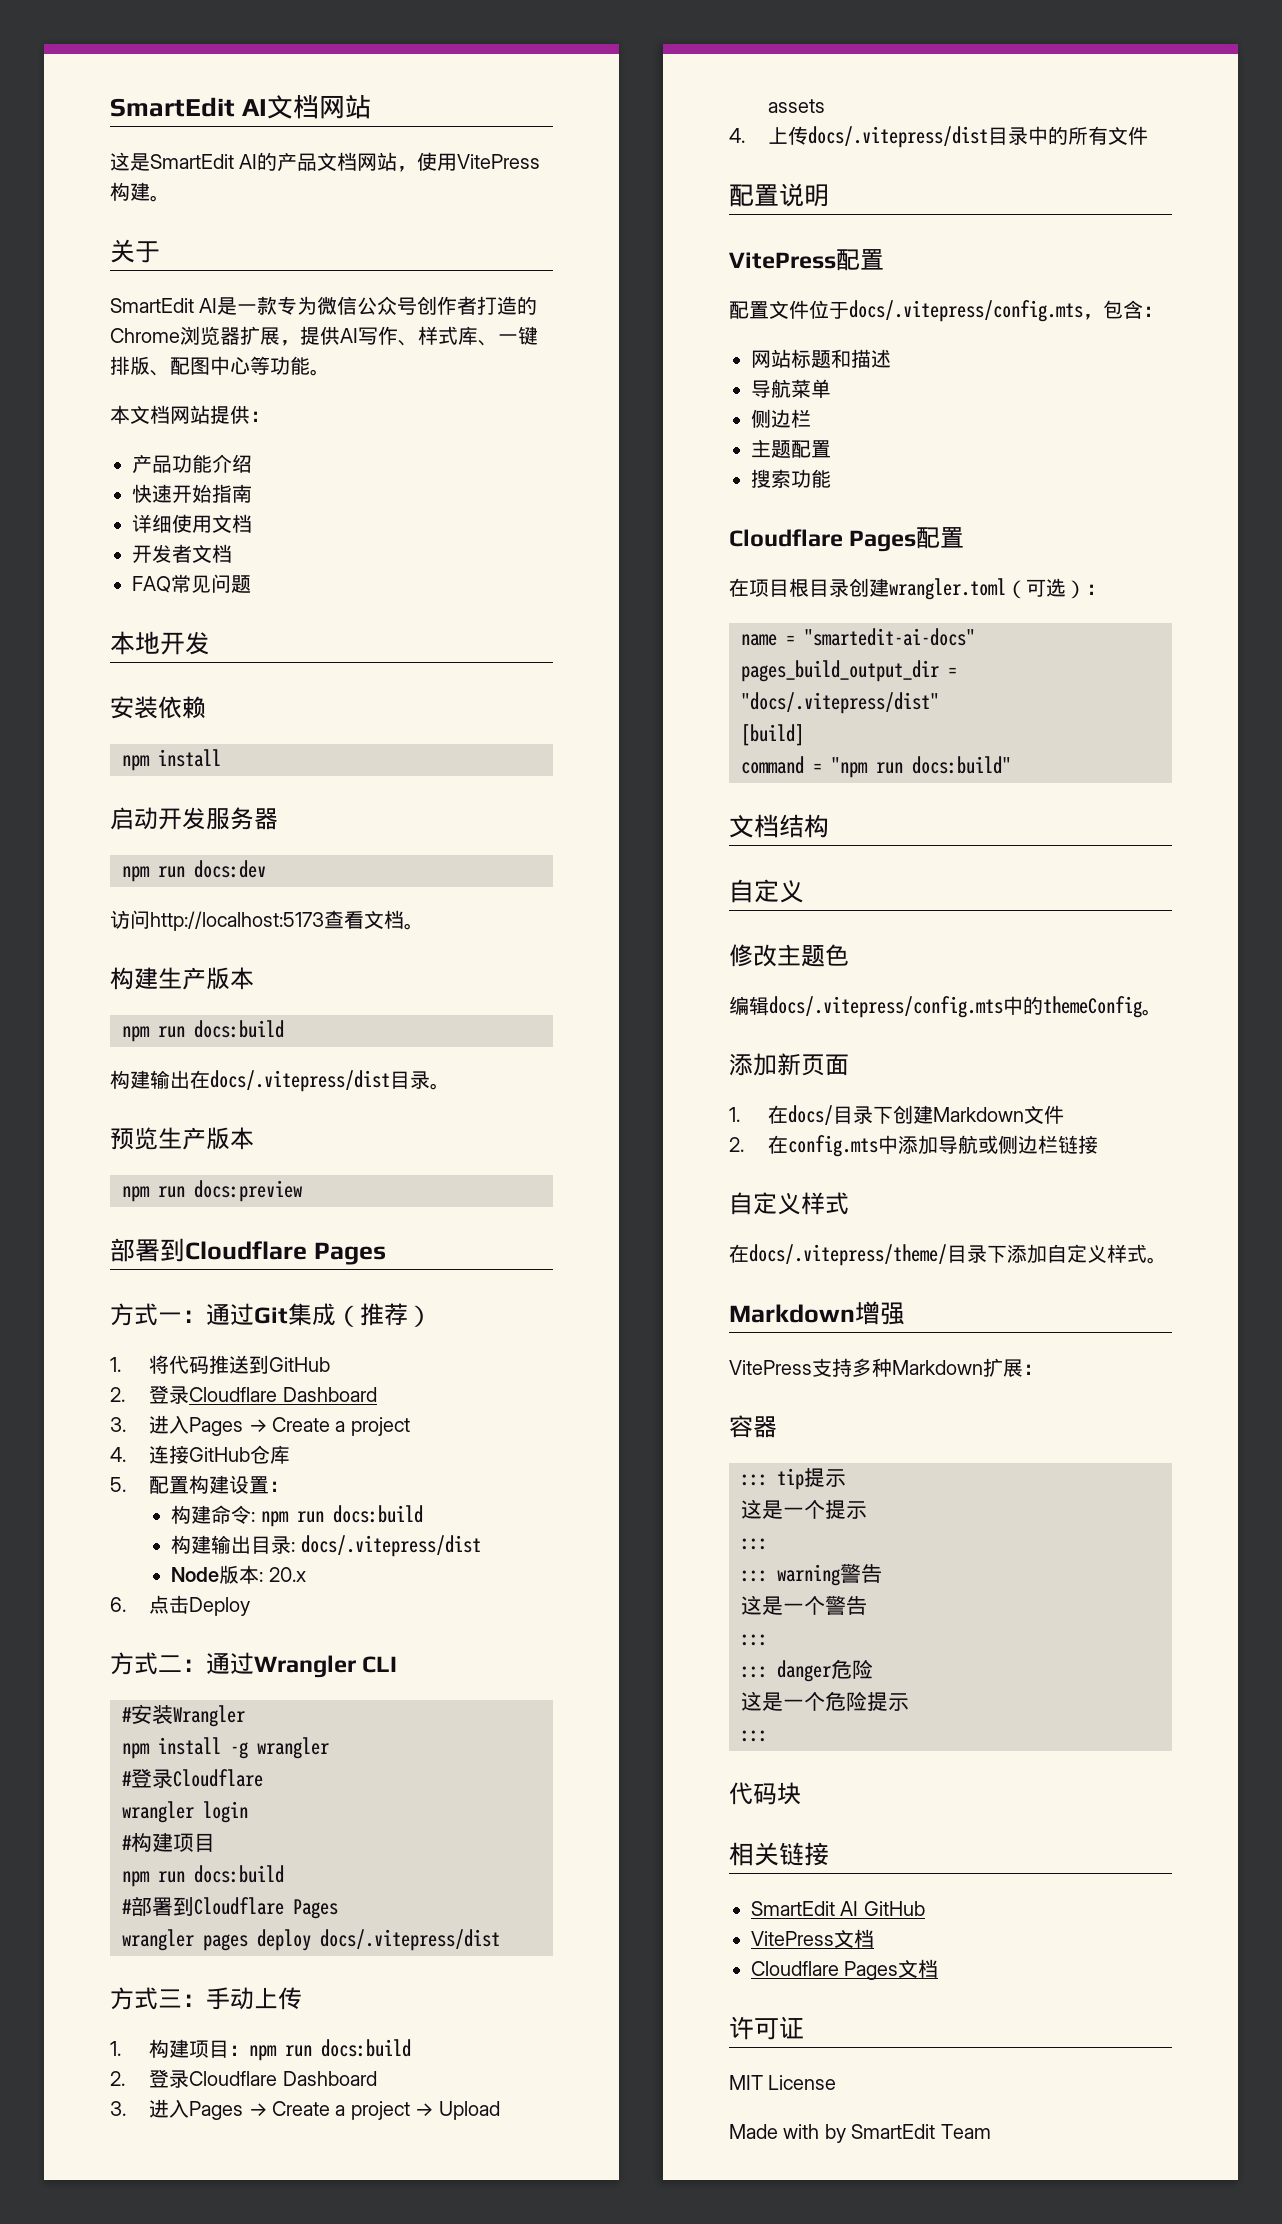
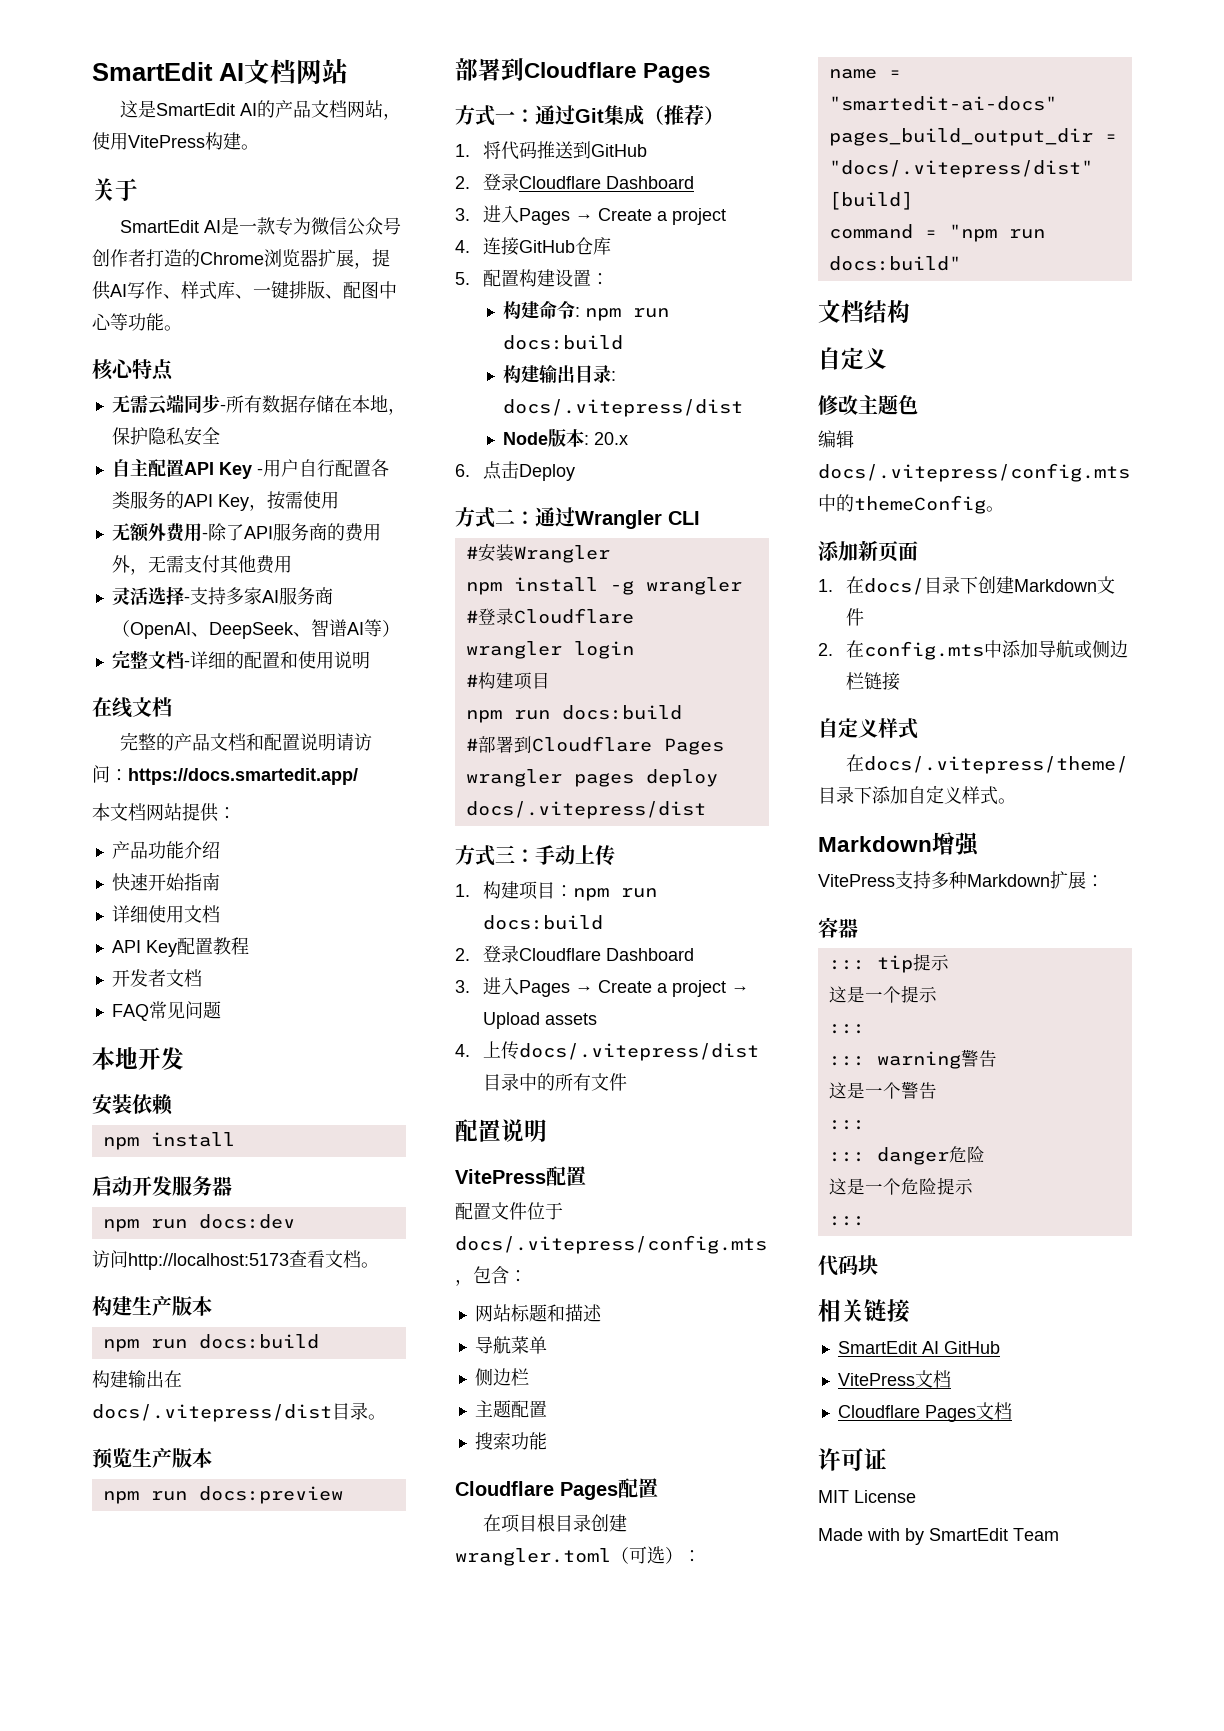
+ 核心特点
+ 无需云端同步-所有数据存储在本地，保护隐私安全
+ 自主配置API Key -用户自行配置各类服务的API Key，按需使用
+ 无额外费用-除了API服务商的费用外，无需支付其他费用
+ 灵活选择-支持多家AI服务商（OpenAI、DeepSeek、智谱AI等）
+ 完整文档-详细的配置和使用说明
+ 在线文档
+ 完整的产品文档和配置说明请访问：https://docs.smartedit.app/
+ API Key配置教程

